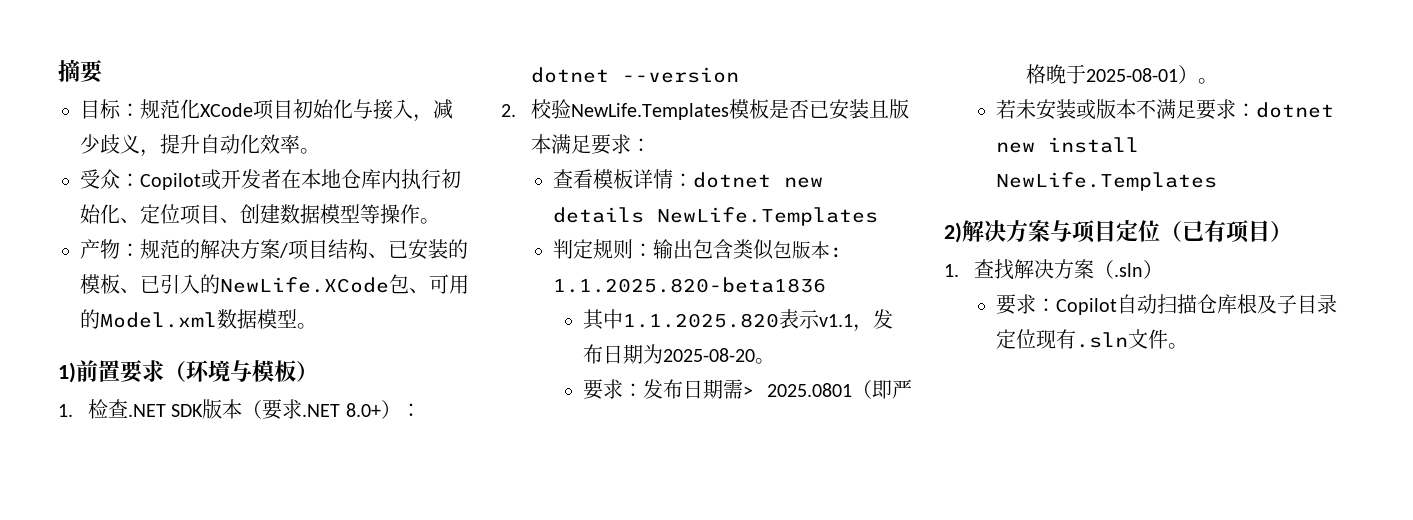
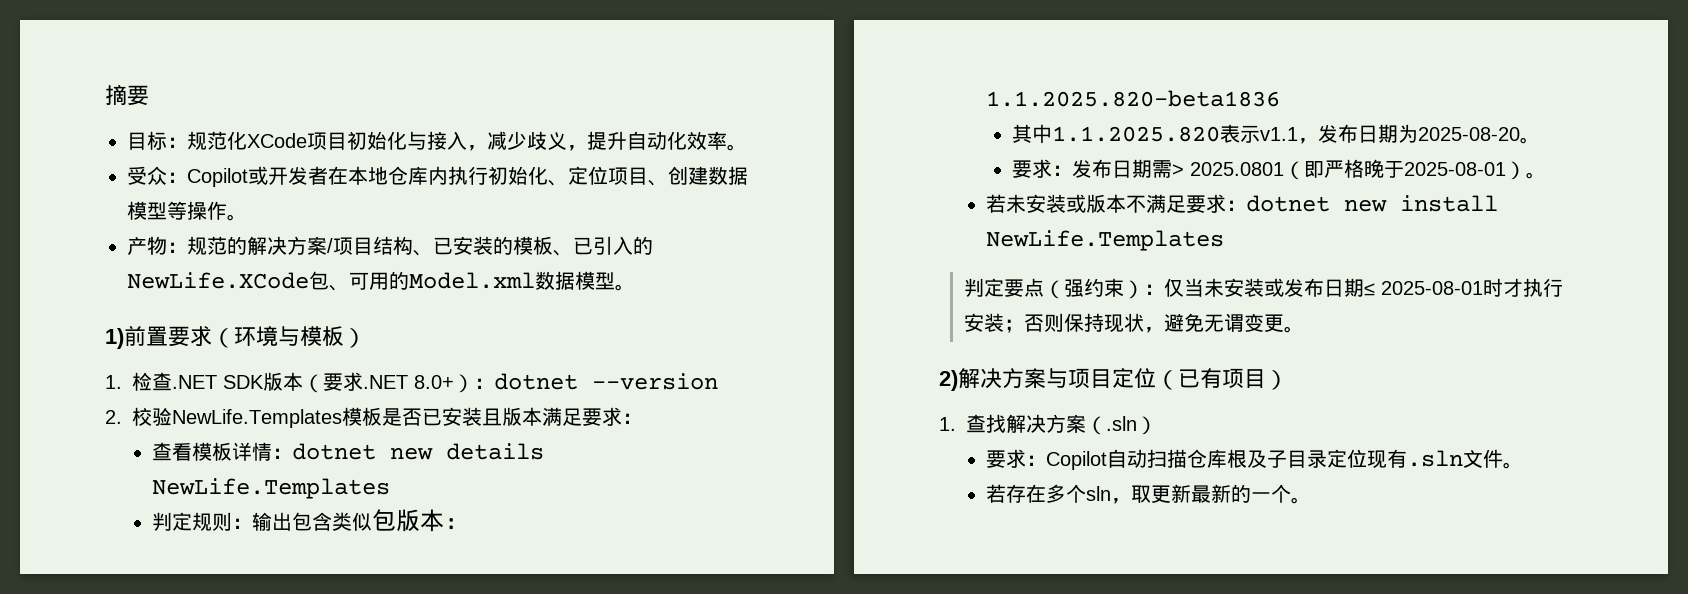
+ 判定要点（强约束）：仅当未安装或发布日期≤ 2025-08-01时才执行安装；否则保持现状，避免无谓变更。
+ 若存在多个sln，取更新最新的一个。

